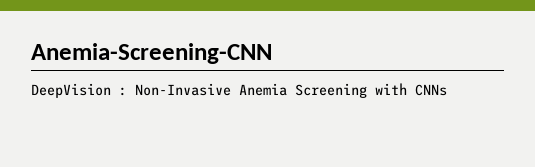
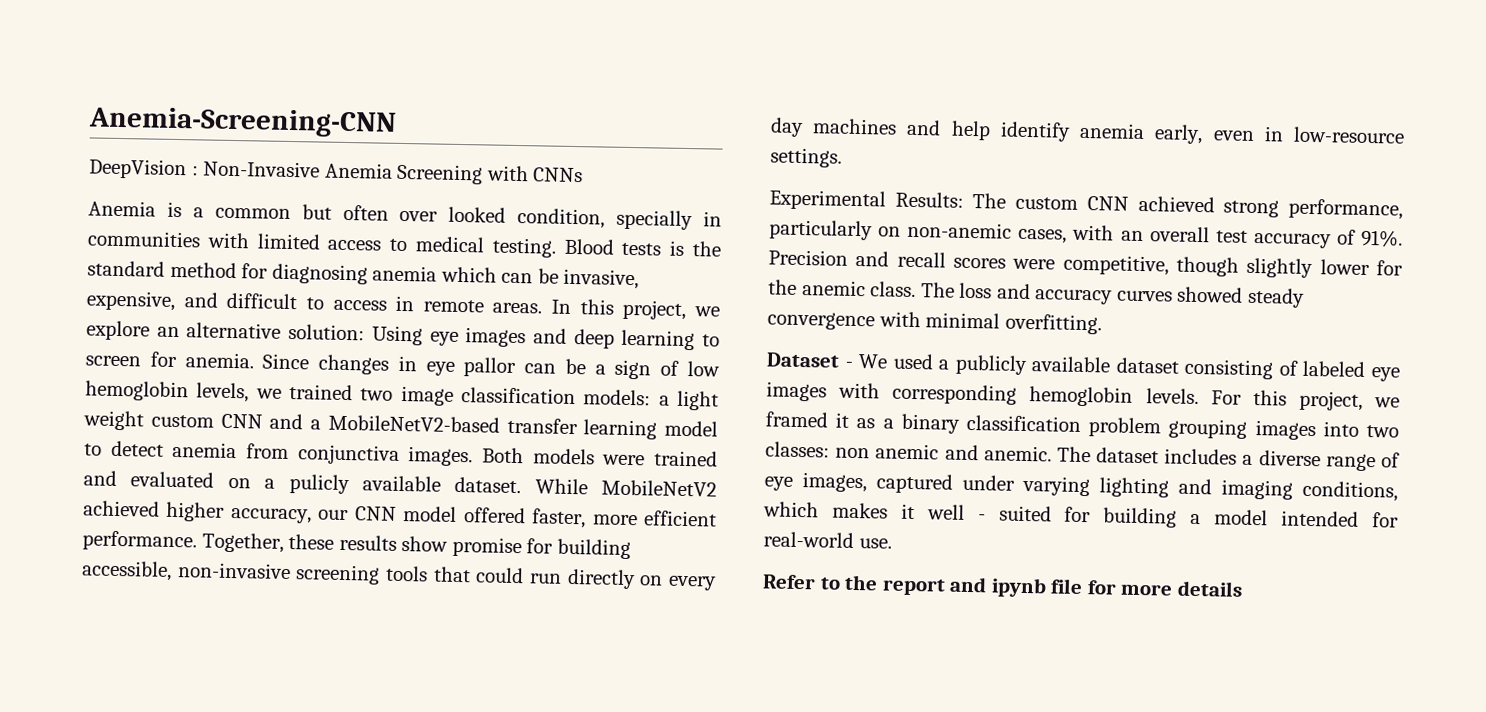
+ Anemia is a common but often over looked condition, specially in communities with limited access to medical testing. Blood tests is the standard method for diagnosing anemia which can be invasive, expensive, and difficult to access in remote areas. In this project, we explore an alternative solution: Using eye images and deep learning to screen for anemia. Since changes in eye pallor can be a sign of low hemoglobin levels, we trained two image classification models: a light weight custom CNN and a MobileNetV2-based transfer learning model to detect anemia from conjunctiva images. Both models were trained and evaluated on a pulicly available dataset. While MobileNetV2 achieved higher accuracy, our CNN model offered faster, more efficient performance. Together, these results show promise for building accessible, non-invasive screening tools that could run directly on every day machines and help identify anemia early, even in low-resource settings.
+ Experimental Results: The custom CNN achieved strong performance, particularly on non-anemic cases, with an overall test accuracy of 91%. Precision and recall scores were competitive, though slightly lower for the anemic class. The loss and accuracy curves showed steady convergence with minimal overfitting.
+ Dataset - We used a publicly available dataset consisting of labeled eye images with corresponding hemoglobin levels. For this project, we framed it as a binary classification problem grouping images into two classes: non anemic and anemic. The dataset includes a diverse range of eye images, captured under varying lighting and imaging conditions, which makes it well - suited for building a model intended for real-world use.
+ Refer to the report and ipynb file for more details

